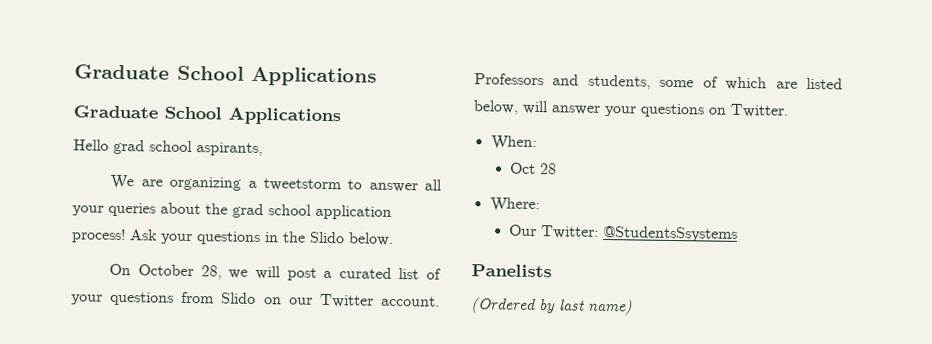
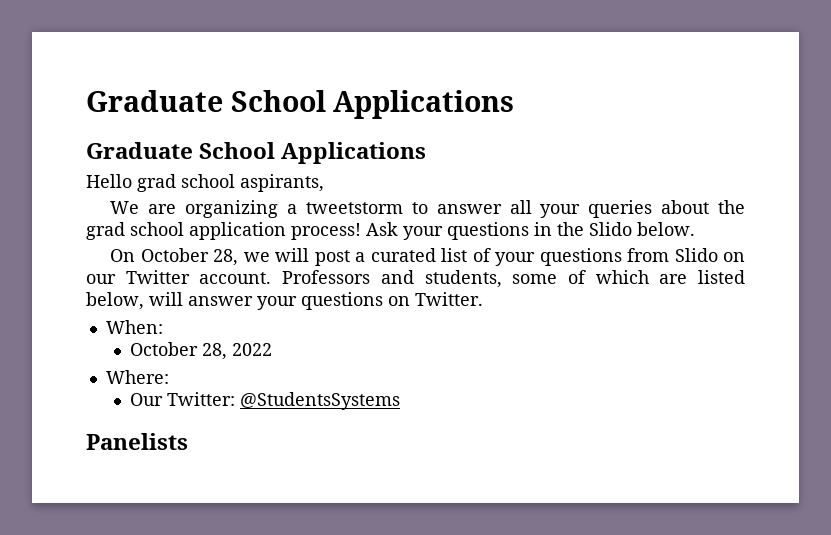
- Oct 28
+ October 28, 2022
- Our Twitter: @StudentsSsystems
+ Our Twitter: @StudentsSystems
- (Ordered by last name)

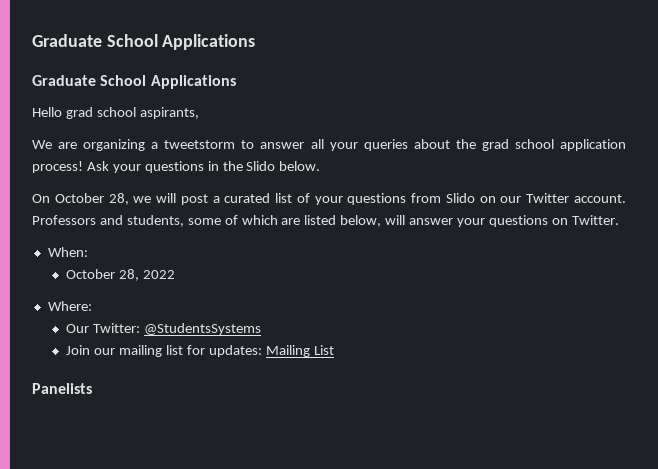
+ Join our mailing list for updates: Mailing List

